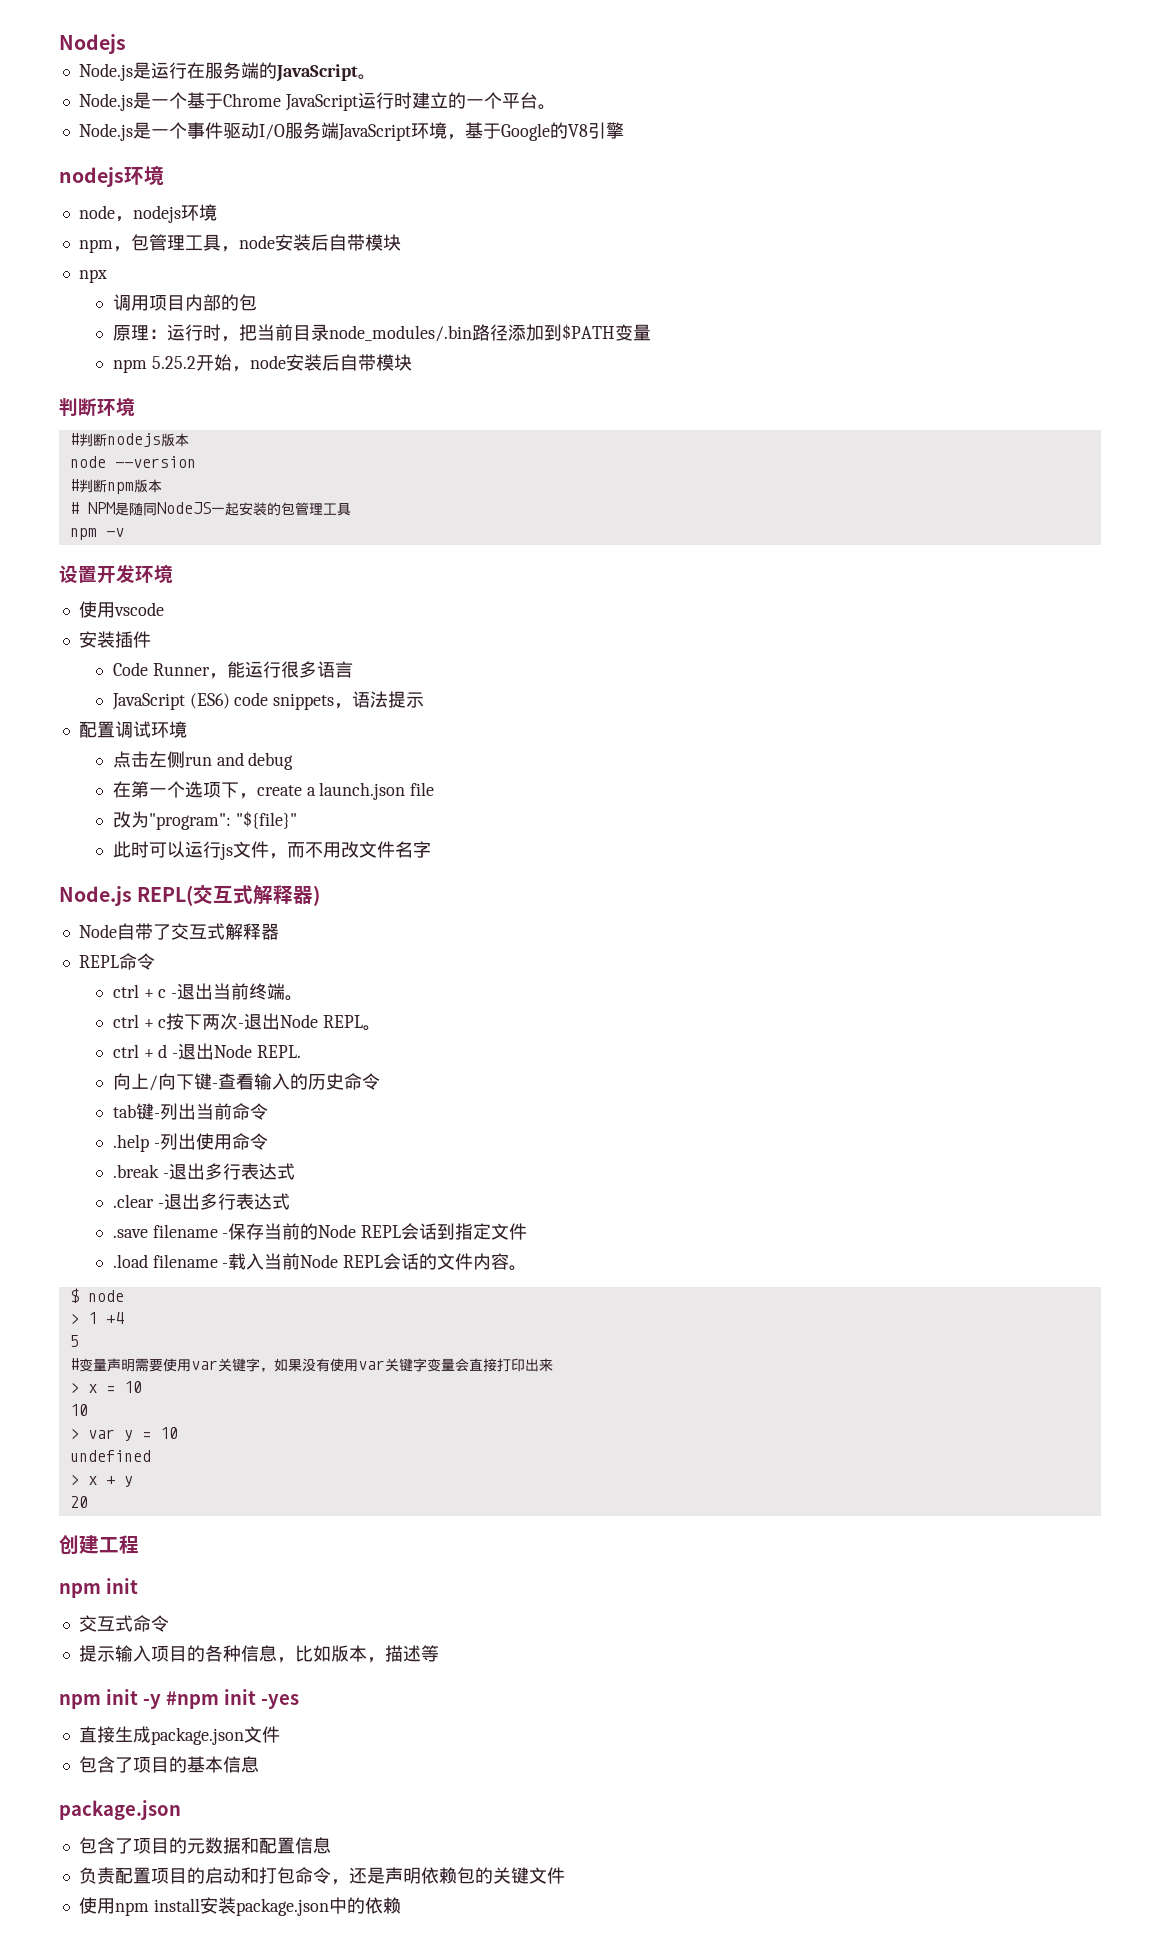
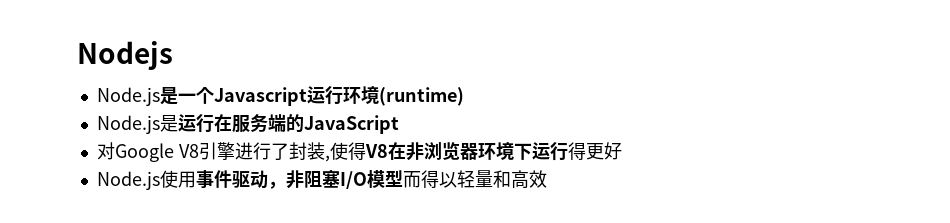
+ Node.js是一个Javascript运行环境(runtime)
- Node.js是运行在服务端的JavaScript。
- Node.js是一个基于Chrome JavaScript运行时建立的一个平台。
- Node.js是一个事件驱动I/O服务端JavaScript环境，基于Google的V8引擎
- nodejs环境
- node，nodejs环境
- npm，包管理工具，node安装后自带模块
- npx
- 调用项目内部的包
- 原理：运行时，把当前目录node_modules/.bin路径添加到$PATH变量
- npm 5.25.2开始，node安装后自带模块
- 判断环境
- #判断nodejs版本
- node --version
- #判断npm版本
- # NPM是随同NodeJS一起安装的包管理工具
- npm -v
- 设置开发环境
- 使用vscode
- 安装插件
- Code Runner，能运行很多语言
- JavaScript (ES6) code snippets，语法提示
- 配置调试环境
- 点击左侧run and debug
- 在第一个选项下，create a launch.json file
- 改为"program": "${file}"
- 此时可以运行js文件，而不用改文件名字
- Node.js REPL(交互式解释器)
- Node自带了交互式解释器
- REPL命令
- ctrl + c -退出当前终端。
- ctrl + c按下两次-退出Node REPL。
- ctrl + d -退出Node REPL.
- 向上/向下键-查看输入的历史命令
- tab键-列出当前命令
- .help -列出使用命令
- .break -退出多行表达式
- .clear -退出多行表达式
- .save filename -保存当前的Node REPL会话到指定文件
- .load filename -载入当前Node REPL会话的文件内容。
- $ node
- > 1 +4
- 5
- #变量声明需要使用var关键字，如果没有使用var关键字变量会直接打印出来
- > x = 10
- 10
- > var y = 10
- undefined
- > x + y
- 20
- 创建工程
- npm init
- 交互式命令
- 提示输入项目的各种信息，比如版本，描述等
- npm init -y #npm init -yes
- 直接生成package.json文件
- 包含了项目的基本信息
- package.json
- 包含了项目的元数据和配置信息
- 负责配置项目的启动和打包命令，还是声明依赖包的关键文件
- 使用npm install安装package.json中的依赖
+ Node.js是运行在服务端的JavaScript
+ 对Google V8引擎进行了封装,使得V8在非浏览器环境下运行得更好
+ Node.js使用事件驱动，非阻塞I/O模型而得以轻量和高效

